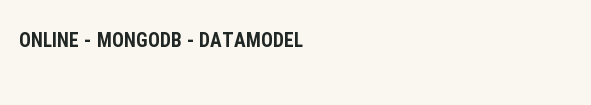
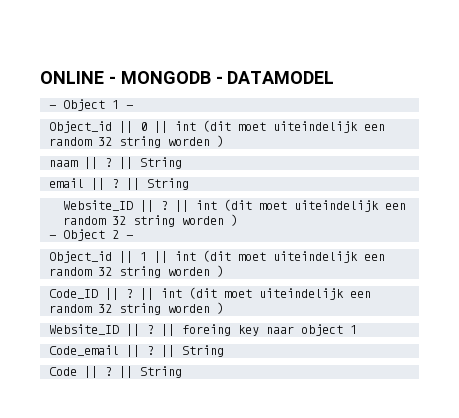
+ - Object 1 -
+ Object_id || 0 || int (dit moet uiteindelijk een random 32 string worden )
+ naam || ? || String
+ email || ? || String
+ Website_ID || ? || int (dit moet uiteindelijk een random 32 string worden )
+ - Object 2 -
+ Object_id || 1 || int (dit moet uiteindelijk een random 32 string worden )
+ Code_ID || ? || int (dit moet uiteindelijk een random 32 string worden )
+ Website_ID || ? || foreing key naar object 1
+ Code_email || ? || String
+ Code || ? || String

